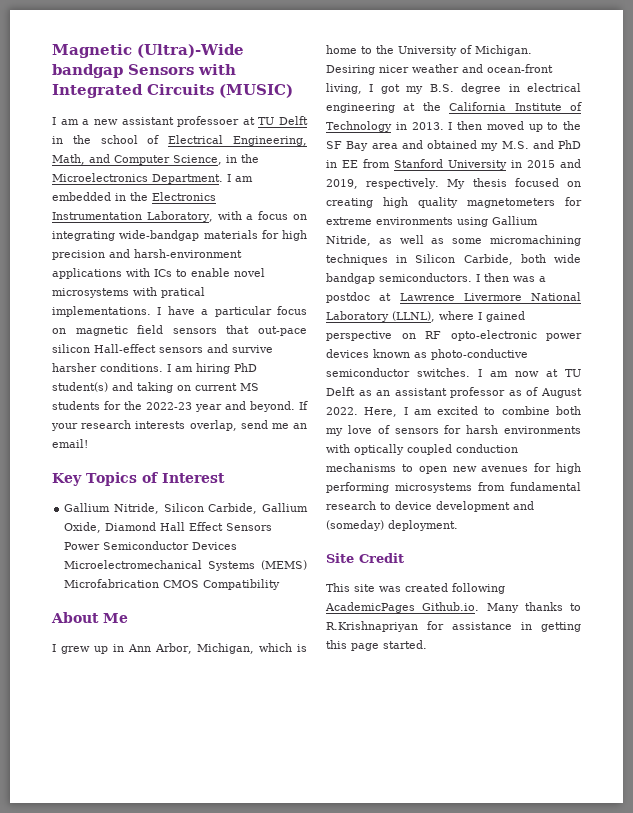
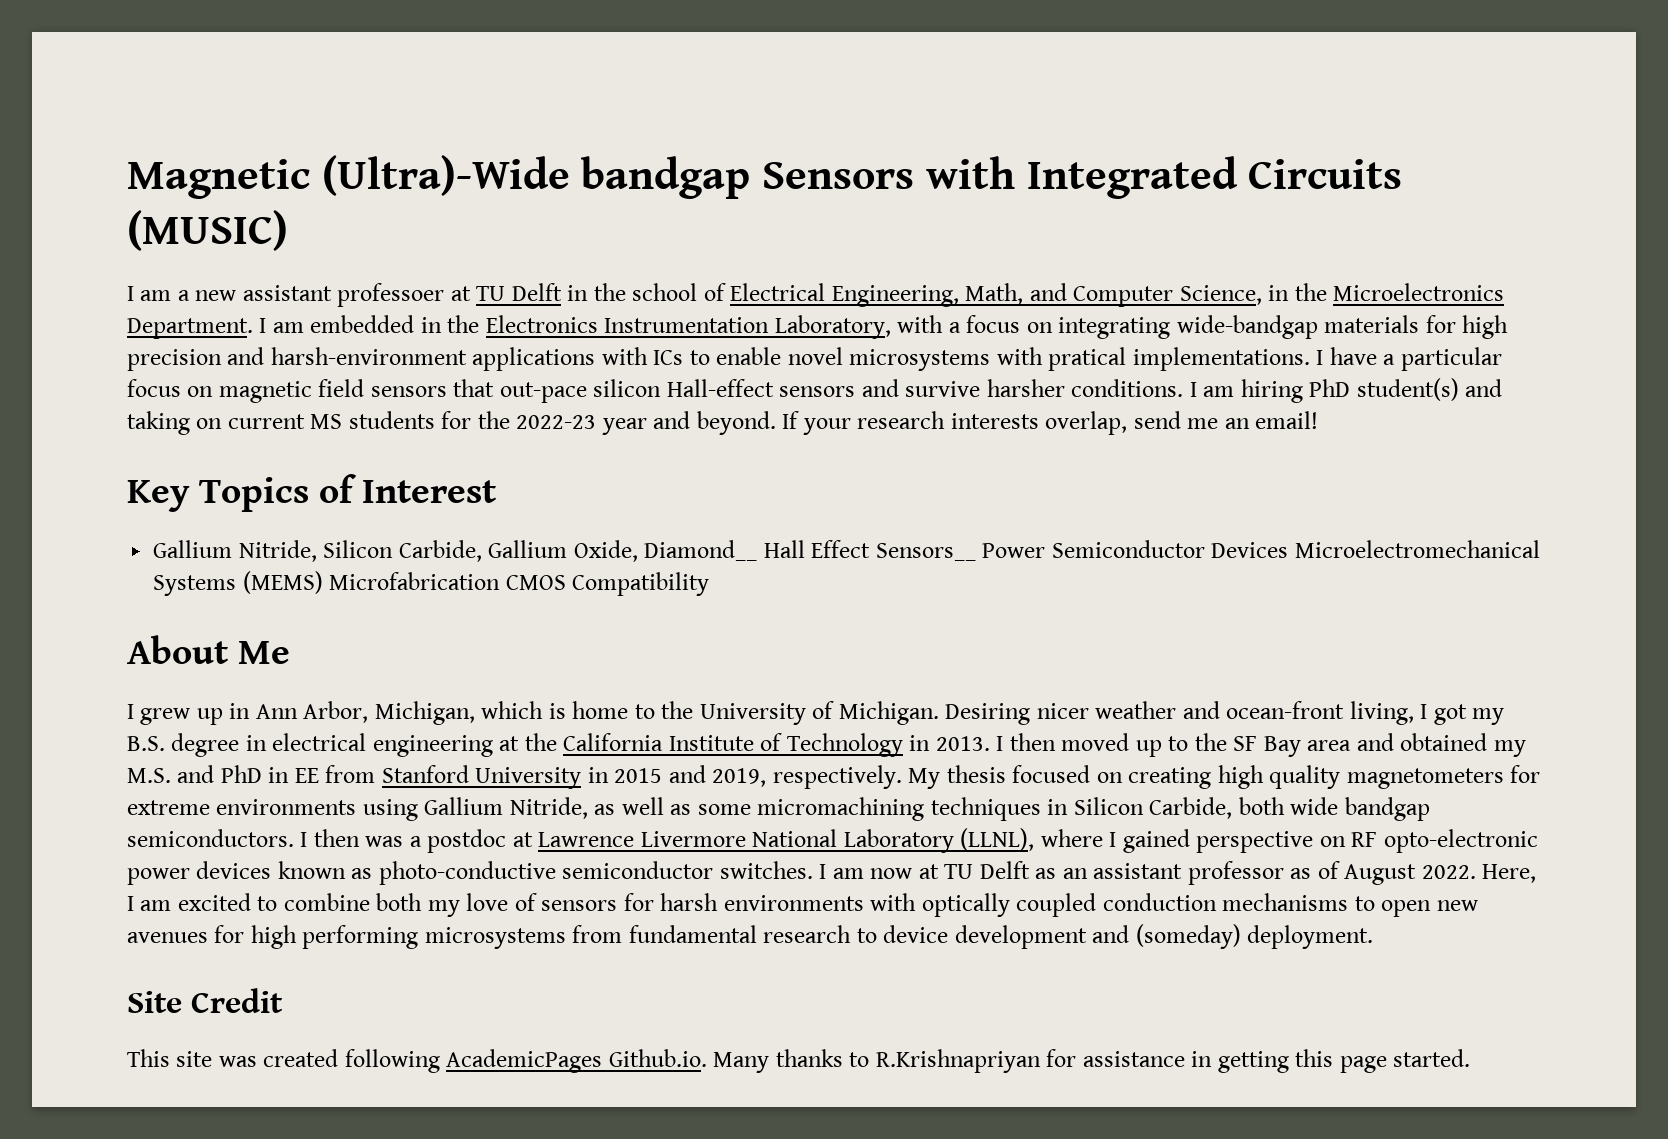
- Gallium Nitride, Silicon Carbide, Gallium Oxide, Diamond Hall Effect Sensors Power Semiconductor Devices Microelectromechanical Systems (MEMS) Microfabrication CMOS Compatibility
+ Gallium Nitride, Silicon Carbide, Gallium Oxide, Diamond__ Hall Effect Sensors__ Power Semiconductor Devices Microelectromechanical Systems (MEMS) Microfabrication CMOS Compatibility

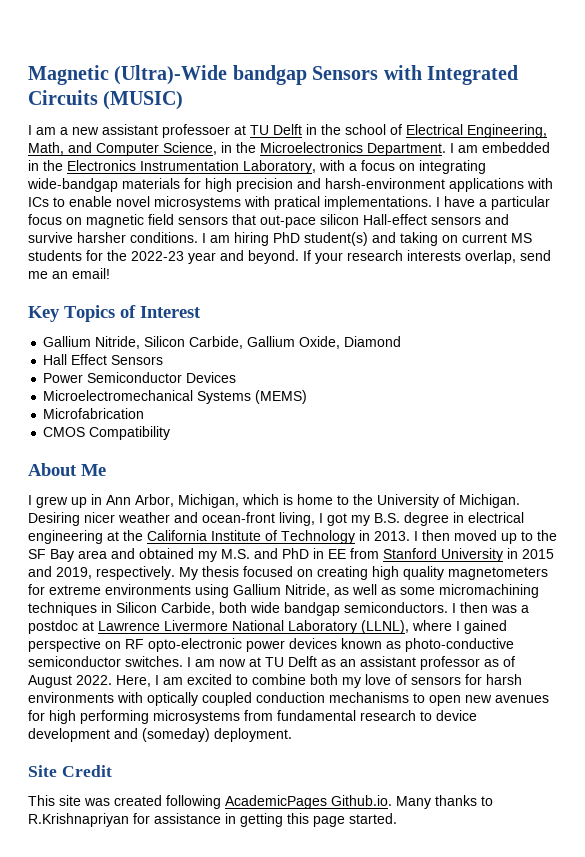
- Gallium Nitride, Silicon Carbide, Gallium Oxide, Diamond__ Hall Effect Sensors__ Power Semiconductor Devices Microelectromechanical Systems (MEMS) Microfabrication CMOS Compatibility
+ Gallium Nitride, Silicon Carbide, Gallium Oxide, Diamond
+ Hall Effect Sensors
+ Power Semiconductor Devices
+ Microelectromechanical Systems (MEMS)
+ Microfabrication
+ CMOS Compatibility

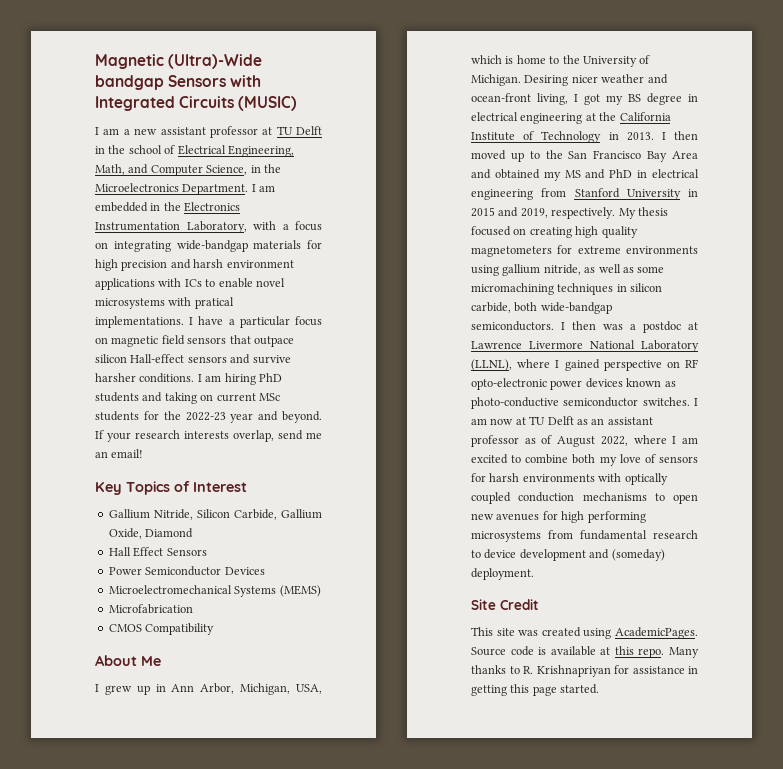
- I am a new assistant professoer at TU Delft in the school of Electrical Engineering, Math, and Computer Science, in the Microelectronics Department.
+ I am a new assistant professor at TU Delft in the school of Electrical Engineering, Math, and Computer Science, in the Microelectronics Department.
- I am embedded in the Electronics Instrumentation Laboratory, with a focus on integrating wide-bandgap materials for high precision and harsh-environment applications with ICs to enable novel microsystems with pratical implementations.
+ I am embedded in the Electronics Instrumentation Laboratory, with a focus on integrating wide-bandgap materials for high precision and harsh environment applications with ICs to enable novel microsystems with pratical implementations.
- I have a particular focus on magnetic field sensors that out-pace silicon Hall-effect sensors and survive harsher conditions.
+ I have a particular focus on magnetic field sensors that outpace silicon Hall-effect sensors and survive harsher conditions.
- I am hiring PhD student(s) and taking on current MS students for the 2022-23 year and beyond.
+ I am hiring PhD students and taking on current MSc students for the 2022-23 year and beyond.
- I grew up in Ann Arbor, Michigan, which is home to the University of Michigan.
+ I grew up in Ann Arbor, Michigan, USA, which is home to the University of Michigan.
- Desiring nicer weather and ocean-front living, I got my B.S. degree in electrical engineering at the California Institute of Technology in 2013.
+ Desiring nicer weather and ocean-front living, I got my BS degree in electrical engineering at the California Institute of Technology in 2013.
- I then moved up to the SF Bay area and obtained my M.S. and PhD in EE from Stanford University in 2015 and 2019, respectively.
+ I then moved up to the San Francisco Bay Area and obtained my MS and PhD in electrical engineering from Stanford University in 2015 and 2019, respectively.
- My thesis focused on creating high quality magnetometers for extreme environments using Gallium Nitride, as well as some micromachining techniques in Silicon Carbide, both wide bandgap semiconductors.
+ My thesis focused on creating high quality magnetometers for extreme environments using gallium nitride, as well as some micromachining techniques in silicon carbide, both wide-bandgap semiconductors.
- I am now at TU Delft as an assistant professor as of August 2022. Here, I am excited to combine both my love of sensors for harsh environments with optically coupled conduction mechanisms to open new avenues for high performing microsystems from fundamental research to device development and (someday) deployment.
+ I am now at TU Delft as an assistant professor as of August 2022, where I am excited to combine both my love of sensors for harsh environments with optically coupled conduction mechanisms to open new avenues for high performing microsystems from fundamental research to device development and (someday) deployment.
- This site was created following AcademicPages Github.io. Many thanks to R.Krishnapriyan for assistance in getting this page started.
+ This site was created using AcademicPages. Source code is available at this repo. Many thanks to R. Krishnapriyan for assistance in getting this page started.

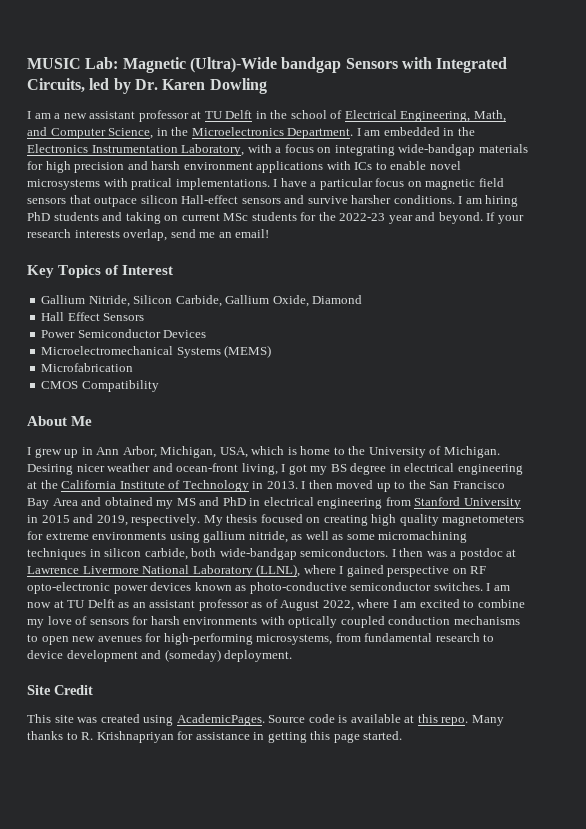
- Magnetic (Ultra)-Wide bandgap Sensors with Integrated Circuits (MUSIC)
+ MUSIC Lab: Magnetic (Ultra)-Wide bandgap Sensors with Integrated Circuits, led by Dr. Karen Dowling
- I am now at TU Delft as an assistant professor as of August 2022, where I am excited to combine both my love of sensors for harsh environments with optically coupled conduction mechanisms to open new avenues for high performing microsystems from fundamental research to device development and (someday) deployment.
+ I am now at TU Delft as an assistant professor as of August 2022, where I am excited to combine my love of sensors for harsh environments with optically coupled conduction mechanisms to open new avenues for high-performing microsystems, from fundamental research to device development and (someday) deployment.

